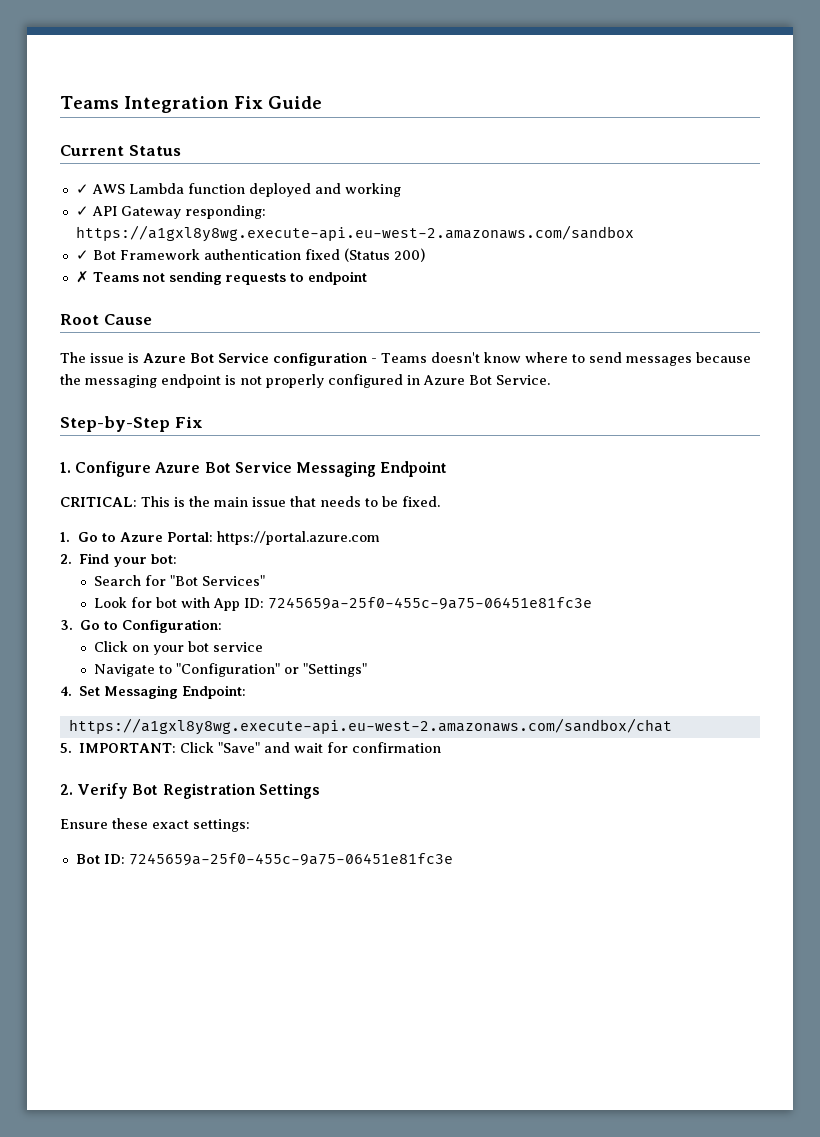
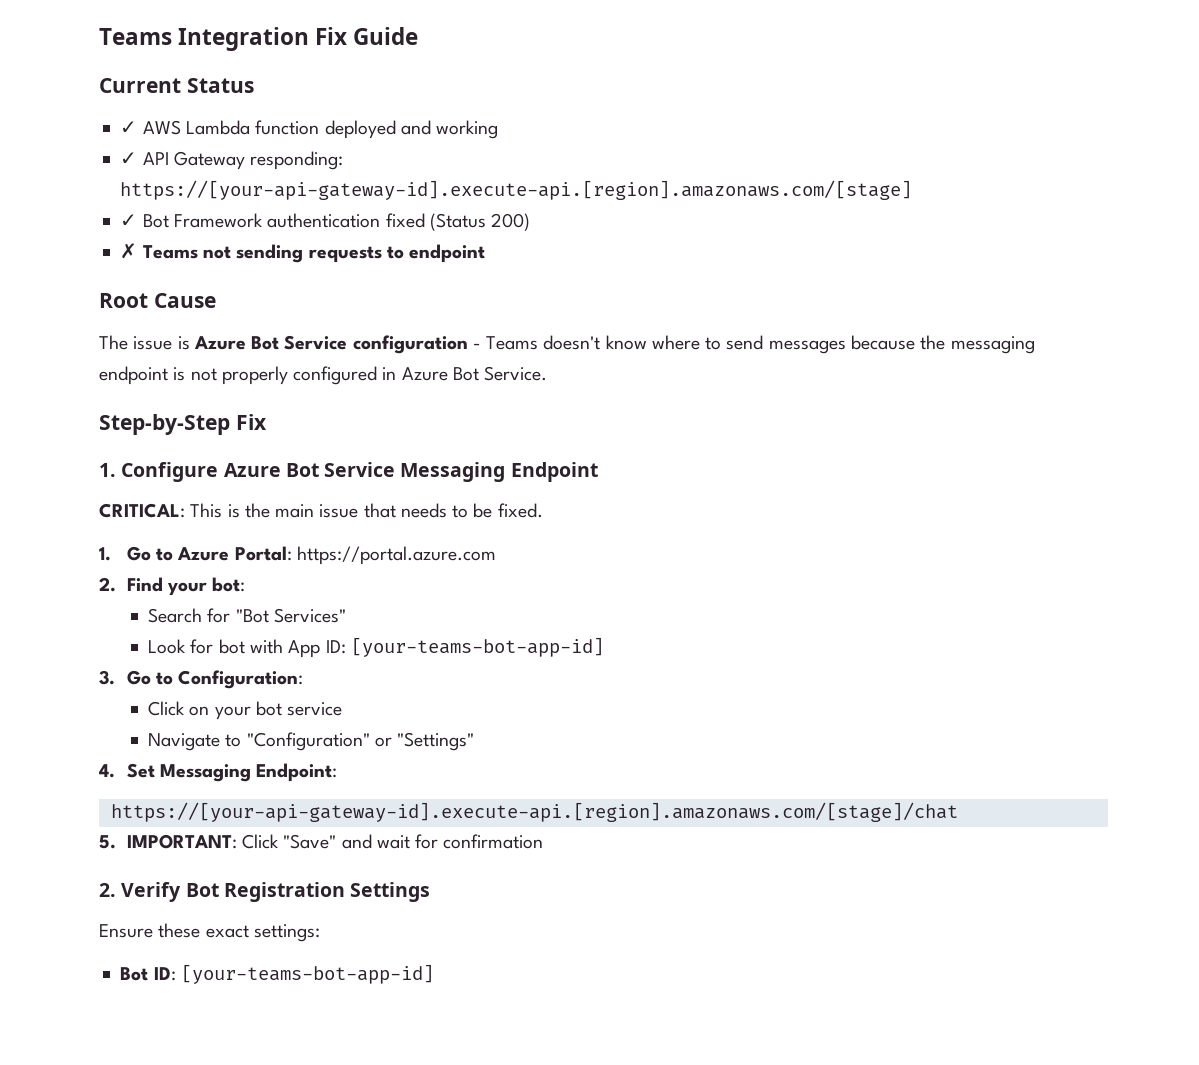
- ✓ API Gateway responding: https://a1gxl8y8wg.execute-api.eu-west-2.amazonaws.com/sandbox
+ ✓ API Gateway responding: https://[your-api-gateway-id].execute-api.[region].amazonaws.com/[stage]
- Look for bot with App ID: 7245659a-25f0-455c-9a75-06451e81fc3e
+ Look for bot with App ID: [your-teams-bot-app-id]
- https://a1gxl8y8wg.execute-api.eu-west-2.amazonaws.com/sandbox/chat
+ https://[your-api-gateway-id].execute-api.[region].amazonaws.com/[stage]/chat
- Bot ID: 7245659a-25f0-455c-9a75-06451e81fc3e
+ Bot ID: [your-teams-bot-app-id]

